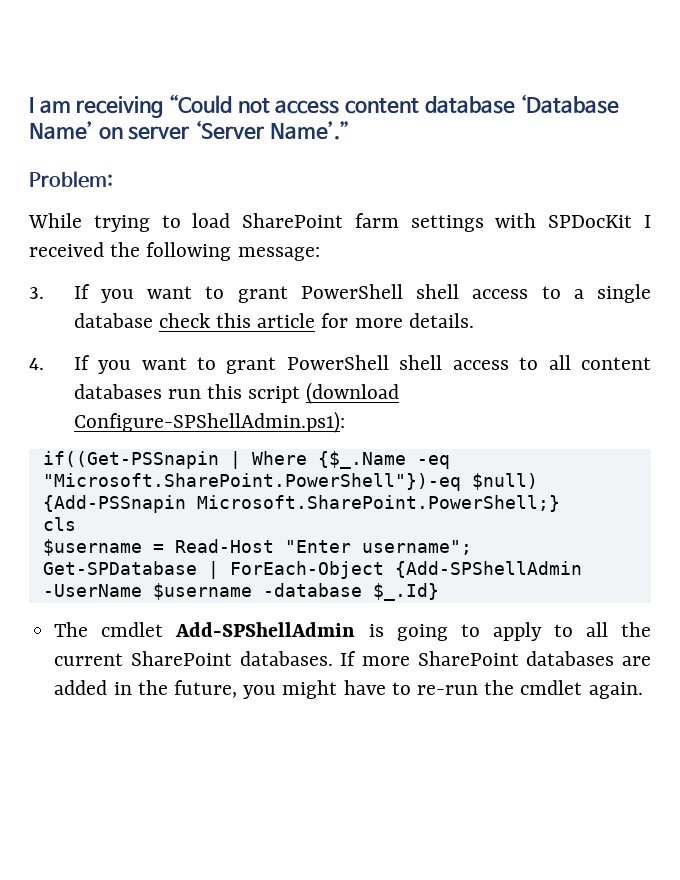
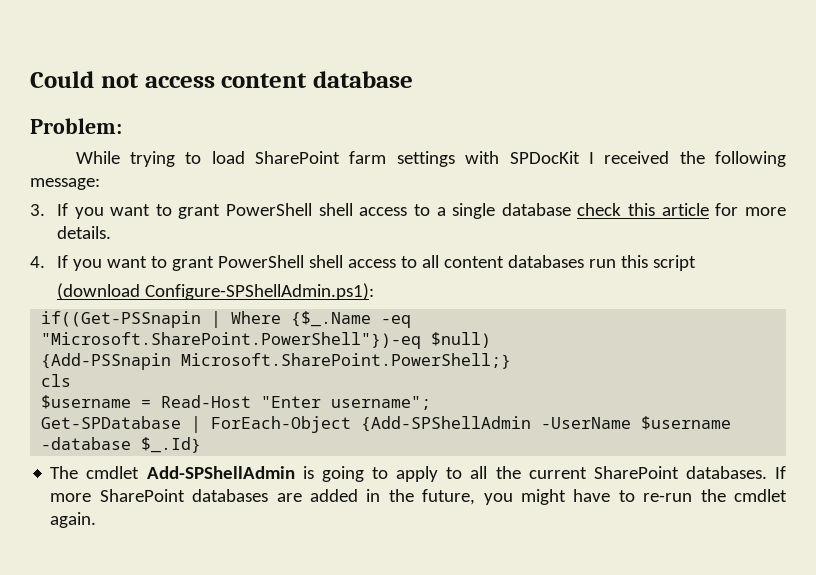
- I am receiving “Could not access content database ‘Database Name’ on server ‘Server Name’.”
+ Could not access content database
- 4. If you want to grant PowerShell shell access to all content databases run this script (download Configure-SPShellAdmin.ps1):
+ 4. If you want to grant PowerShell shell access to all content databases run this script
+ (download Configure-SPShellAdmin.ps1):

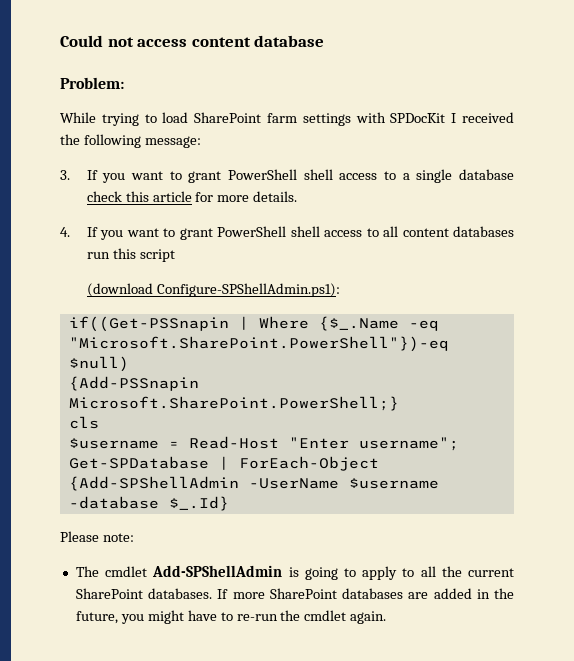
+ Please note:

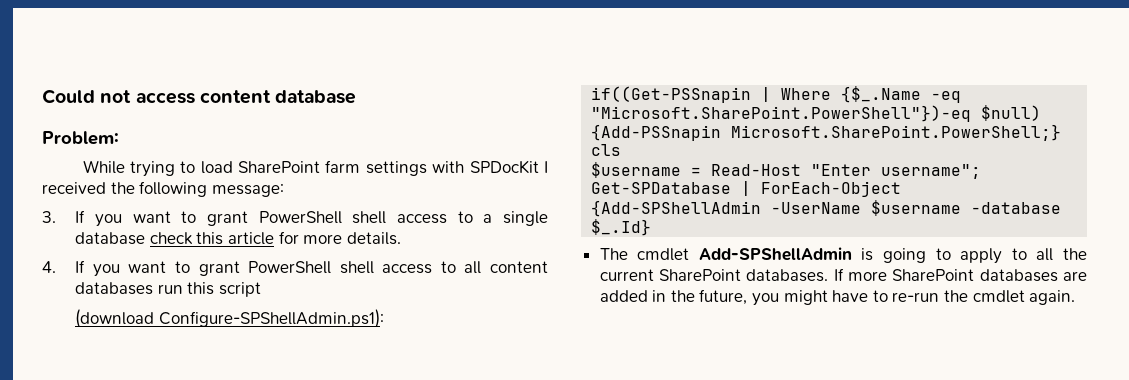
- Please note:

